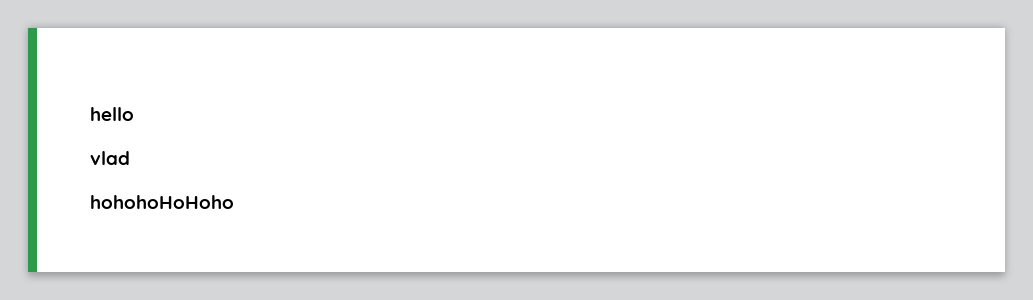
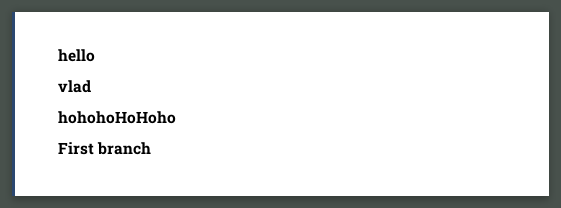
+ First branch

